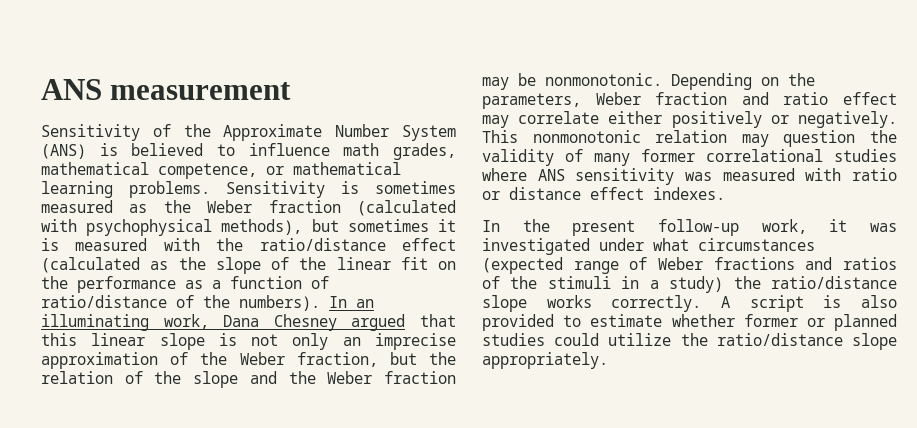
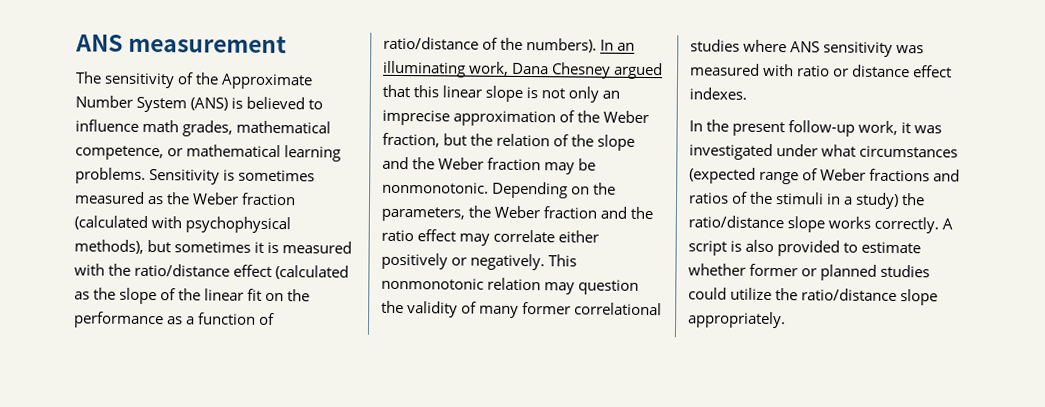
- Sensitivity of the Approximate Number System (ANS) is believed to influence math grades, mathematical competence, or mathematical learning problems.
+ The sensitivity of the Approximate Number System (ANS) is believed to influence math grades, mathematical competence, or mathematical learning problems.
- Depending on the parameters, Weber fraction and ratio effect may correlate either positively or negatively.
+ Depending on the parameters, the Weber fraction and the ratio effect may correlate either positively or negatively.

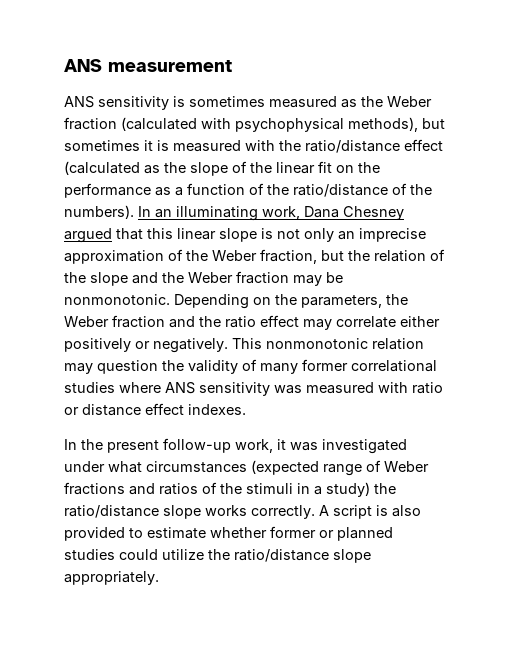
- The sensitivity of the Approximate Number System (ANS) is believed to influence math grades, mathematical competence, or mathematical learning problems. Sensitivity is sometimes measured as the Weber fraction (calculated with psychophysical methods), but sometimes it is measured with the ratio/distance effect (calculated as the slope of the linear fit on the performance as a function of ratio/distance of the numbers).
+ ANS sensitivity is sometimes measured as the Weber fraction (calculated with psychophysical methods), but sometimes it is measured with the ratio/distance effect (calculated as the slope of the linear fit on the performance as a function of the ratio/distance of the numbers).

